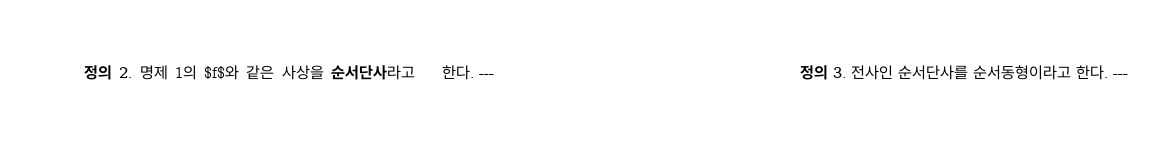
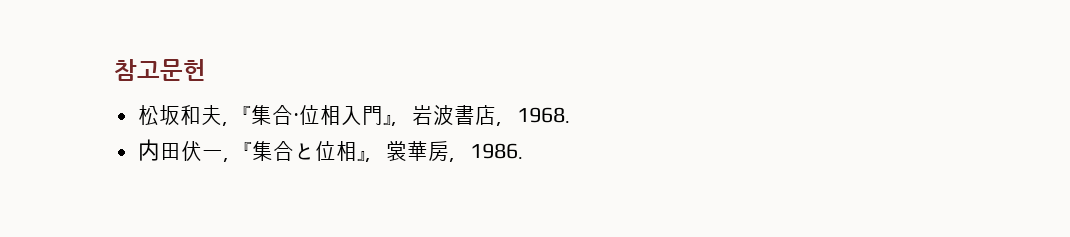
- 정의 2. 명제 1의 $f$와 같은 사상을 순서단사라고 한다. ---
- 정의 3. 전사인 순서단사를 순서동형이라고 한다. ---
+ 참고문헌
+ 松坂和夫，『集合・位相入門』，岩波書店，1968．
+ 内田伏一，『集合と位相』，裳華房，1986．

